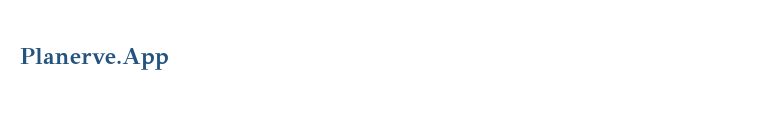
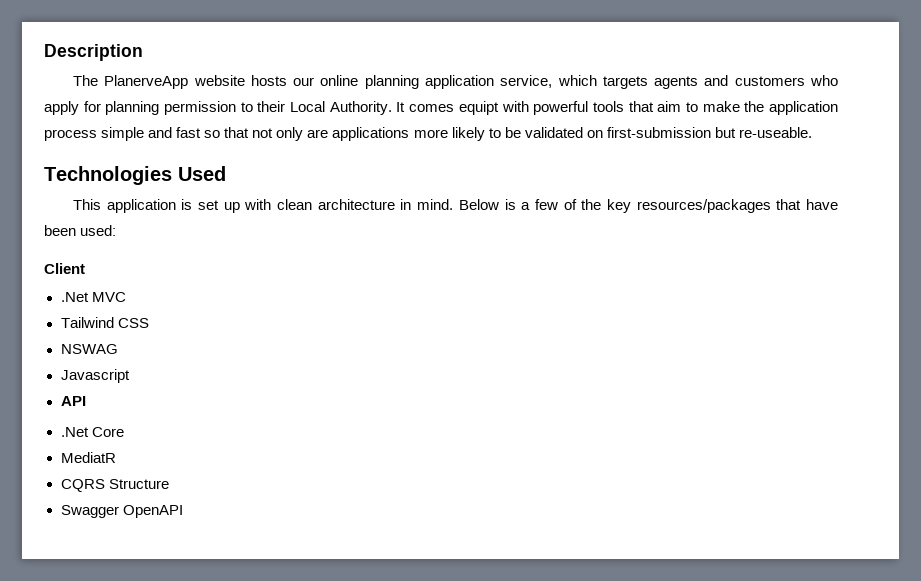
- Planerve.App
+ Description
+ The PlanerveApp website hosts our online planning application service, which targets agents and customers who apply for planning permission to their Local Authority. It comes equipt with powerful tools that aim to make the application process simple and fast so that not only are applications more likely to be validated on first-submission but re-useable.
+ Technologies Used
+ This application is set up with clean architecture in mind. Below is a few of the key resources/packages that have been used:
+ Client
+ .Net MVC
+ Tailwind CSS
+ NSWAG
+ Javascript
+ API
+ .Net Core
+ MediatR
+ CQRS Structure
+ Swagger OpenAPI

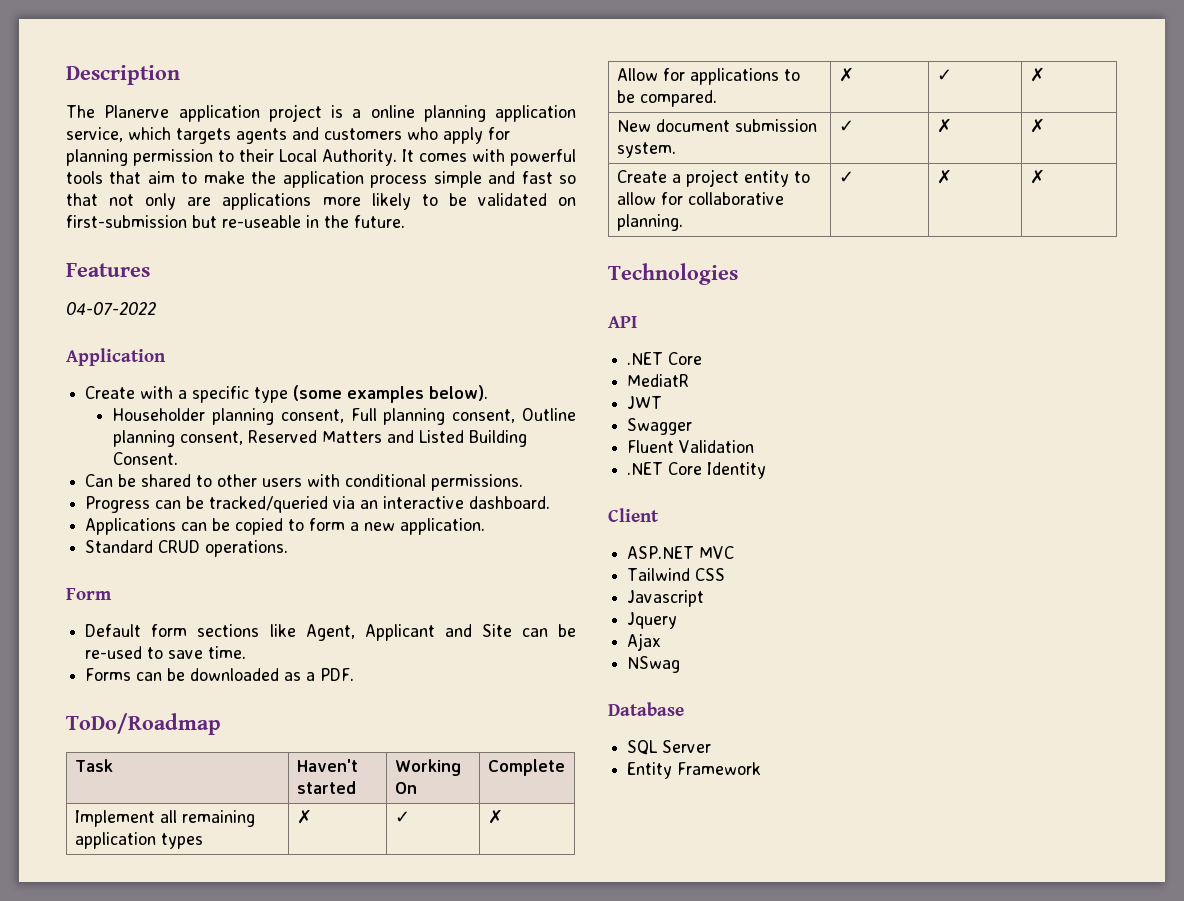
- The PlanerveApp website hosts our online planning application service, which targets agents and customers who apply for planning permission to their Local Authority.
+ The Planerve application project is a online planning application service, which targets agents and customers who apply for planning permission to their Local Authority.
- It comes equipt with powerful tools that aim to make the application process simple and fast so that not only are applications more likely to be validated on first-submission but re-useable.
- Technologies Used
- This application is set up with clean architecture in mind. Below is a few of the key resources/packages that have been used:
+ It comes with powerful tools that aim to make the application process simple and fast so that not only are applications more likely to be validated on first-submission but re-useable in the future.
+ Features
+ 04-07-2022
+ Application
+ Create with a specific type (some examples below).
+ Householder planning consent, Full planning consent, Outline planning consent, Reserved Matters and Listed Building Consent.
+ Can be shared to other users with conditional permissions.
+ Progress can be tracked/queried via an interactive dashboard.
+ Applications can be copied to form a new application.
+ Standard CRUD operations.
+ Form
+ Default form sections like Agent, Applicant and Site can be re-used to save time.
+ Forms can be downloaded as a PDF.
+ ToDo/Roadmap
+ Task | Haven't started | Working On | Complete
+ Implement all remaining application types | ✗ | ✓ | ✗
+ Allow for applications to be compared. | ✗ | ✓ | ✗
+ New document submission system. | ✓ | ✗ | ✗
+ Create a project entity to allow for collaborative planning. | ✓ | ✗ | ✗
+ Technologies
+ API
+ .NET Core
+ MediatR
+ JWT
+ Swagger
+ Fluent Validation
+ .NET Core Identity
- .Net MVC
+ ASP.NET MVC
- NSWAG
- API
- .Net Core
- MediatR
- CQRS Structure
- Swagger OpenAPI
+ Jquery
+ Ajax
+ NSwag
+ Database
+ SQL Server
+ Entity Framework

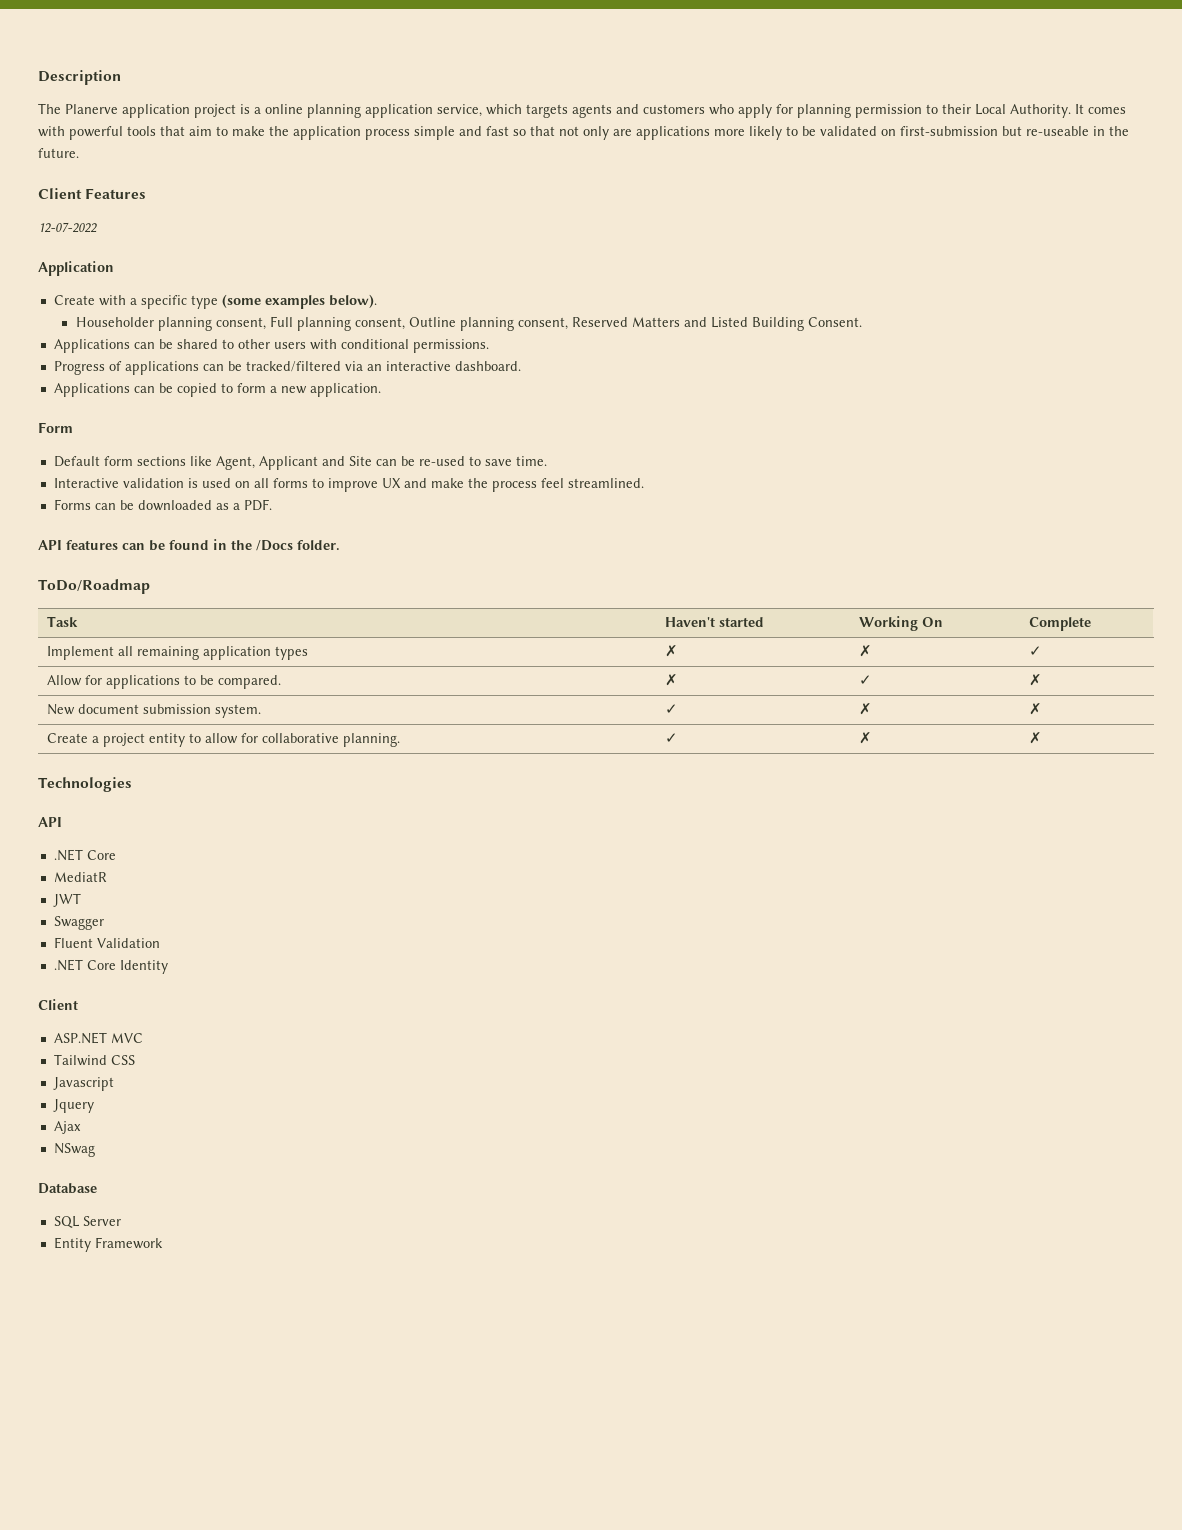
- Features
+ Client Features
- 04-07-2022
+ 12-07-2022
- Can be shared to other users with conditional permissions.
+ Applications can be shared to other users with conditional permissions.
- Progress can be tracked/queried via an interactive dashboard.
+ Progress of applications can be tracked/filtered via an interactive dashboard.
- Standard CRUD operations.
+ Interactive validation is used on all forms to improve UX and make the process feel streamlined.
+ API features can be found in the /Docs folder.
- Implement all remaining application types | ✗ | ✓ | ✗
+ Implement all remaining application types | ✗ | ✗ | ✓

